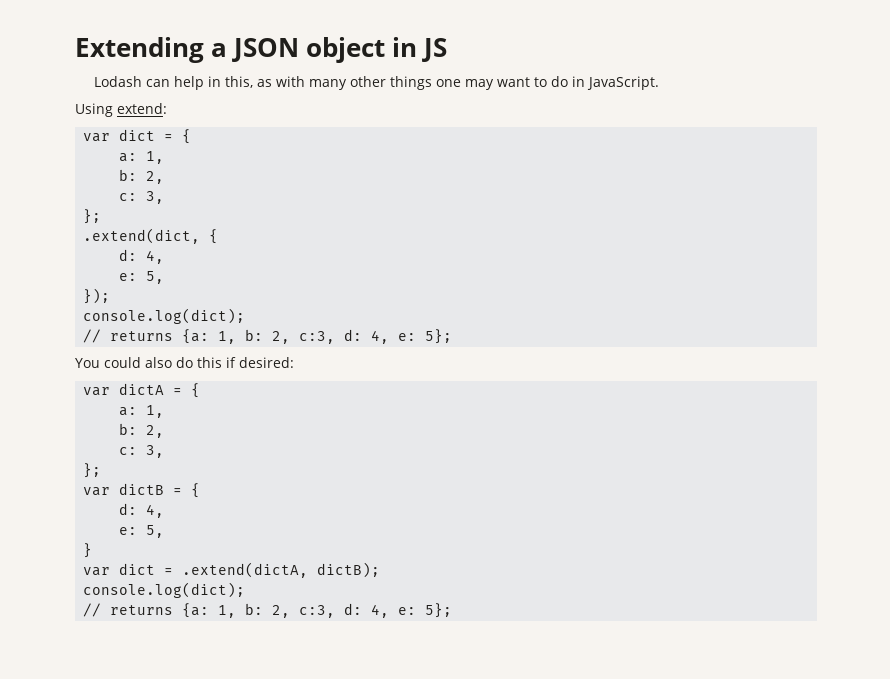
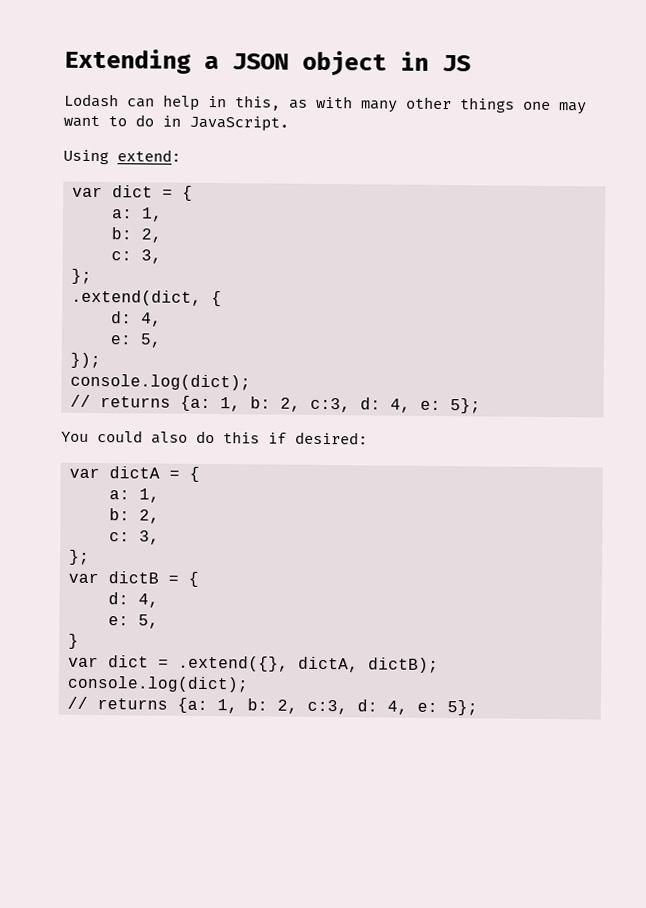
- var dict = .extend(dictA, dictB);
+ var dict = .extend({}, dictA, dictB);

